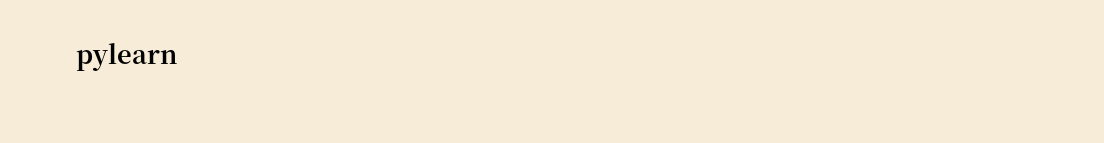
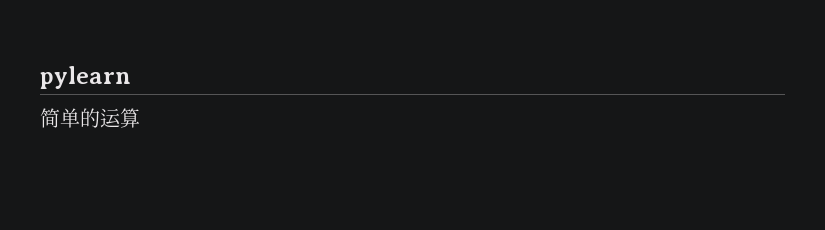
+ 简单的运算

